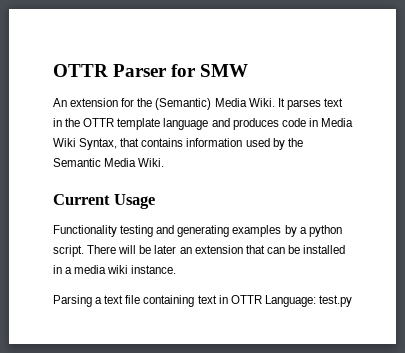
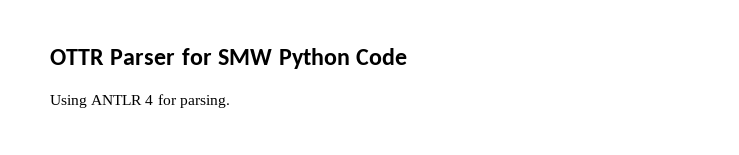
- OTTR Parser for SMW
- An extension for the (Semantic) Media Wiki. It parses text in the OTTR template language and produces code in Media Wiki Syntax, that contains information used by the Semantic Media Wiki.
- Current Usage
- Functionality testing and generating examples by a python script. There will be later an extension that can be installed in a media wiki instance.
- Parsing a text file containing text in OTTR Language: test.py
+ OTTR Parser for SMW Python Code
+ Using ANTLR 4 for parsing.

